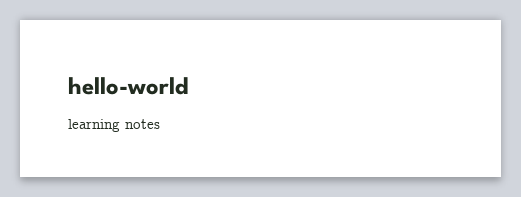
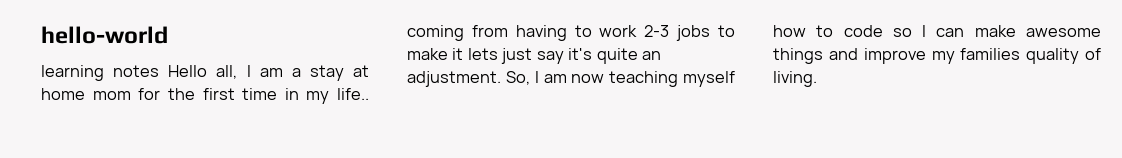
- learning notes
+ learning notes Hello all, I am a stay at home mom for the first time in my life.. coming from having to work 2-3 jobs to make it lets just say it's quite an adjustment. So, I am now teaching myself how to code so I can make awesome things and improve my families quality of living.

